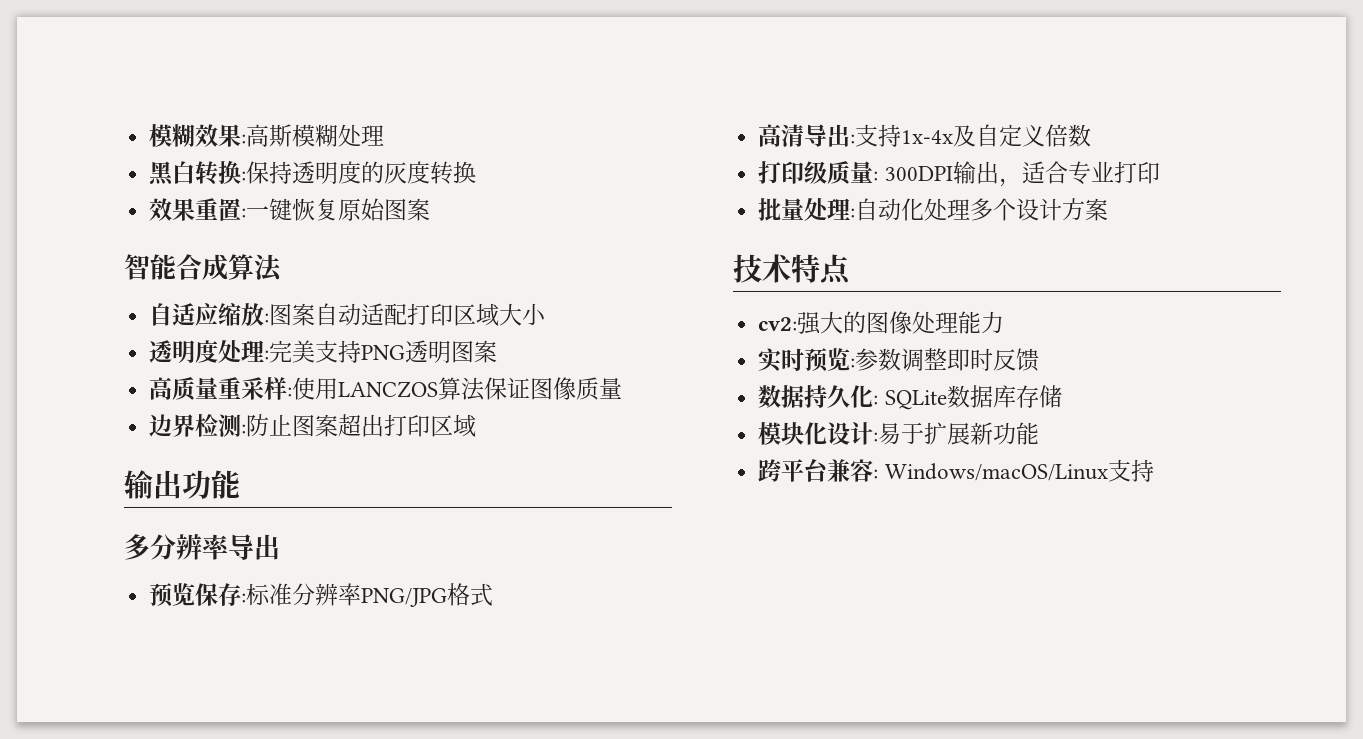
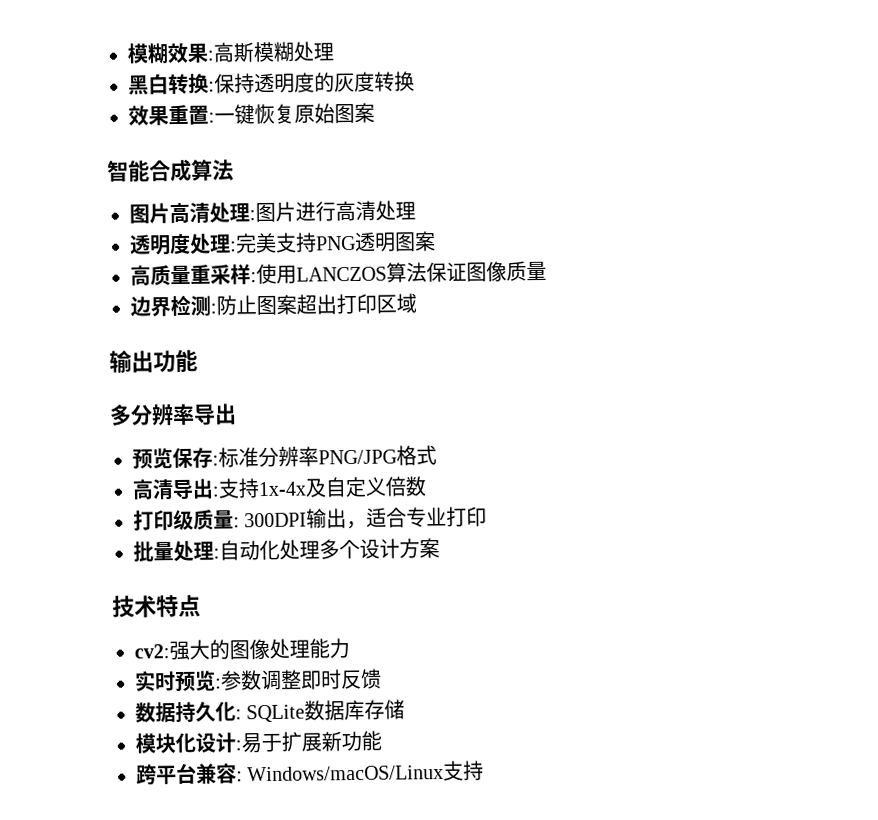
- 自适应缩放:图案自动适配打印区域大小
+ 图片高清处理:图片进行高清处理

